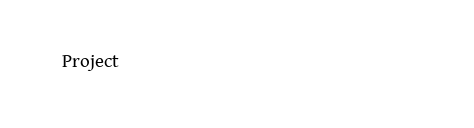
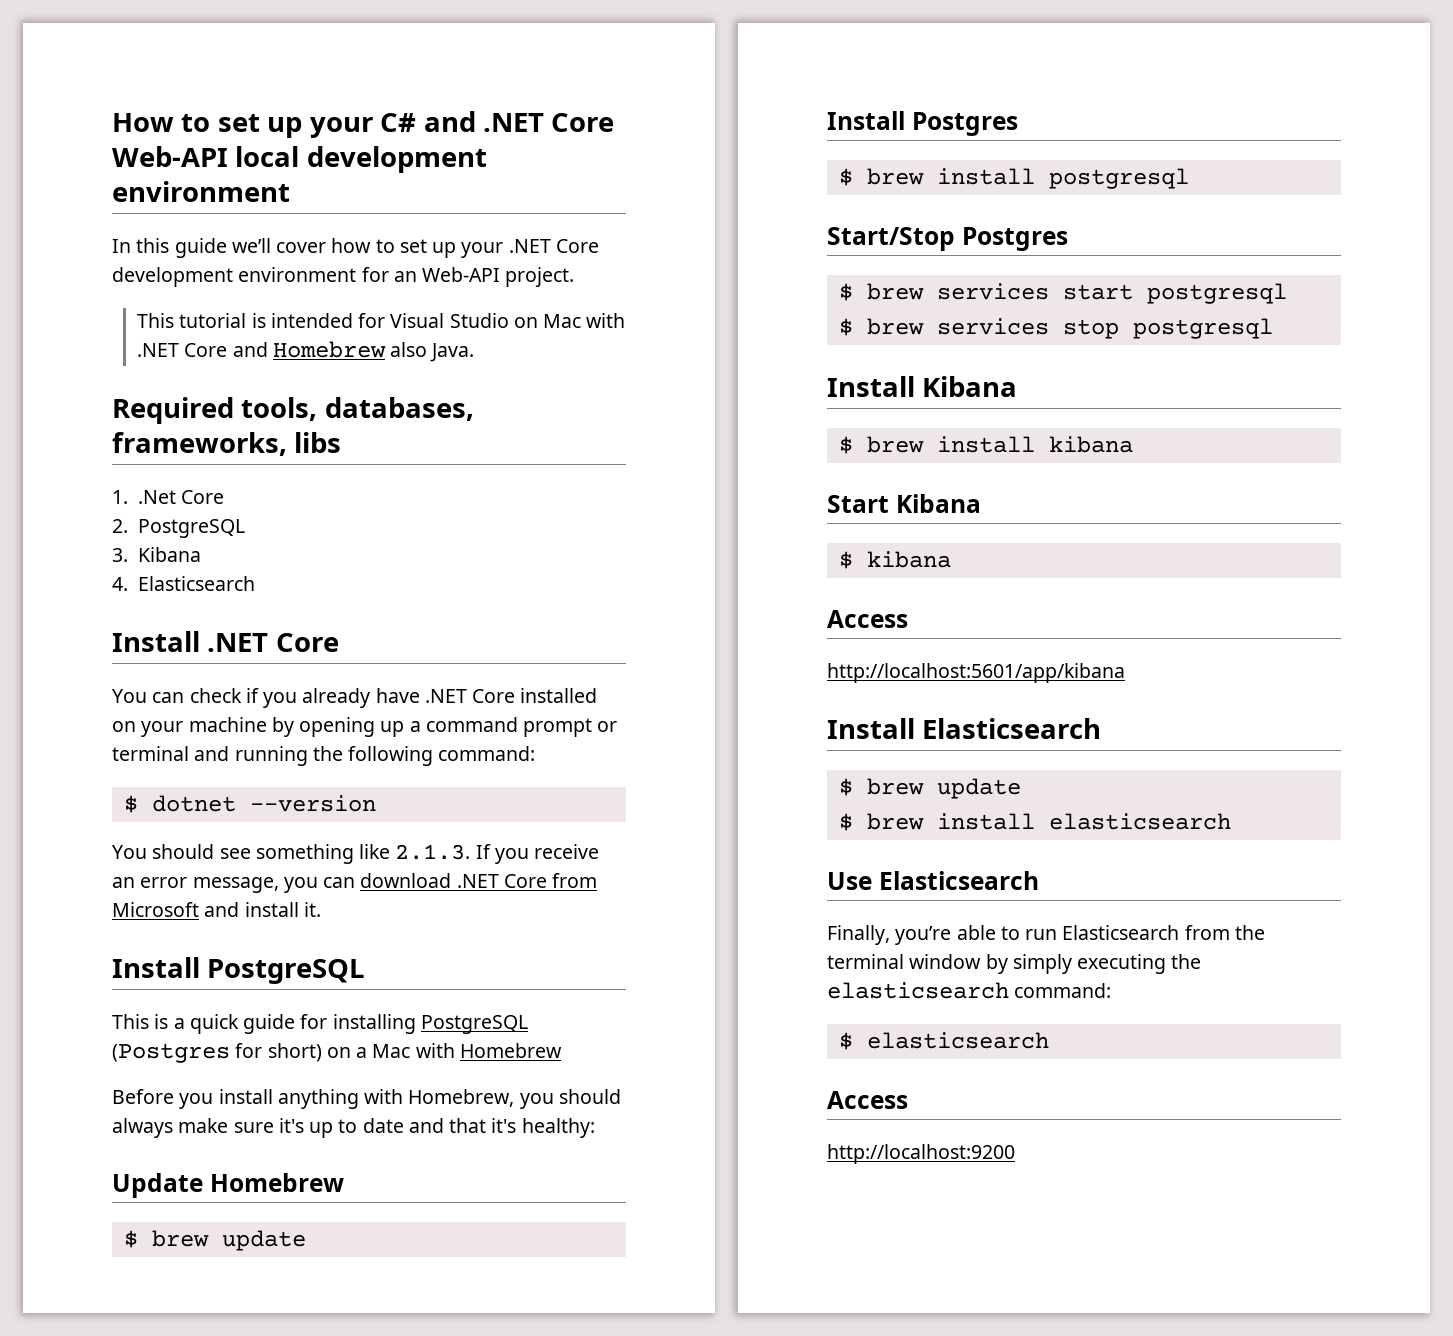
- Project
+ How to set up your C# and .NET Core Web-API local development environment
+ In this guide we’ll cover how to set up your .NET Core development environment for an Web-API project.
+ This tutorial is intended for Visual Studio on Mac with .NET Core and Homebrew also Java.
+ Required tools, databases, frameworks, libs
+ 1. .Net Core
+ 2. PostgreSQL
+ 3. Kibana
+ 4. Elasticsearch
+ Install .NET Core
+ You can check if you already have .NET Core installed on your machine by opening up a command prompt or terminal and running the following command:
+ $ dotnet --version
+ You should see something like 2.1.3. If you receive an error message, you can download .NET Core from Microsoft and install it.
+ Install PostgreSQL
+ This is a quick guide for installing PostgreSQL (Postgres for short) on a Mac with Homebrew
+ Before you install anything with Homebrew, you should always make sure it's up to date and that it's healthy:
+ Update Homebrew
+ $ brew update
+ Install Postgres
+ $ brew install postgresql
+ Start/Stop Postgres
+ $ brew services start postgresql
+ $ brew services stop postgresql
+ Install Kibana
+ $ brew install kibana
+ Start Kibana
+ $ kibana
+ Access
+ http://localhost:5601/app/kibana
+ Install Elasticsearch
+ $ brew update
+ $ brew install elasticsearch
+ Use Elasticsearch
+ Finally, you’re able to run Elasticsearch from the terminal window by simply executing the elasticsearch command:
+ $ elasticsearch
+ Access
+ http://localhost:9200

